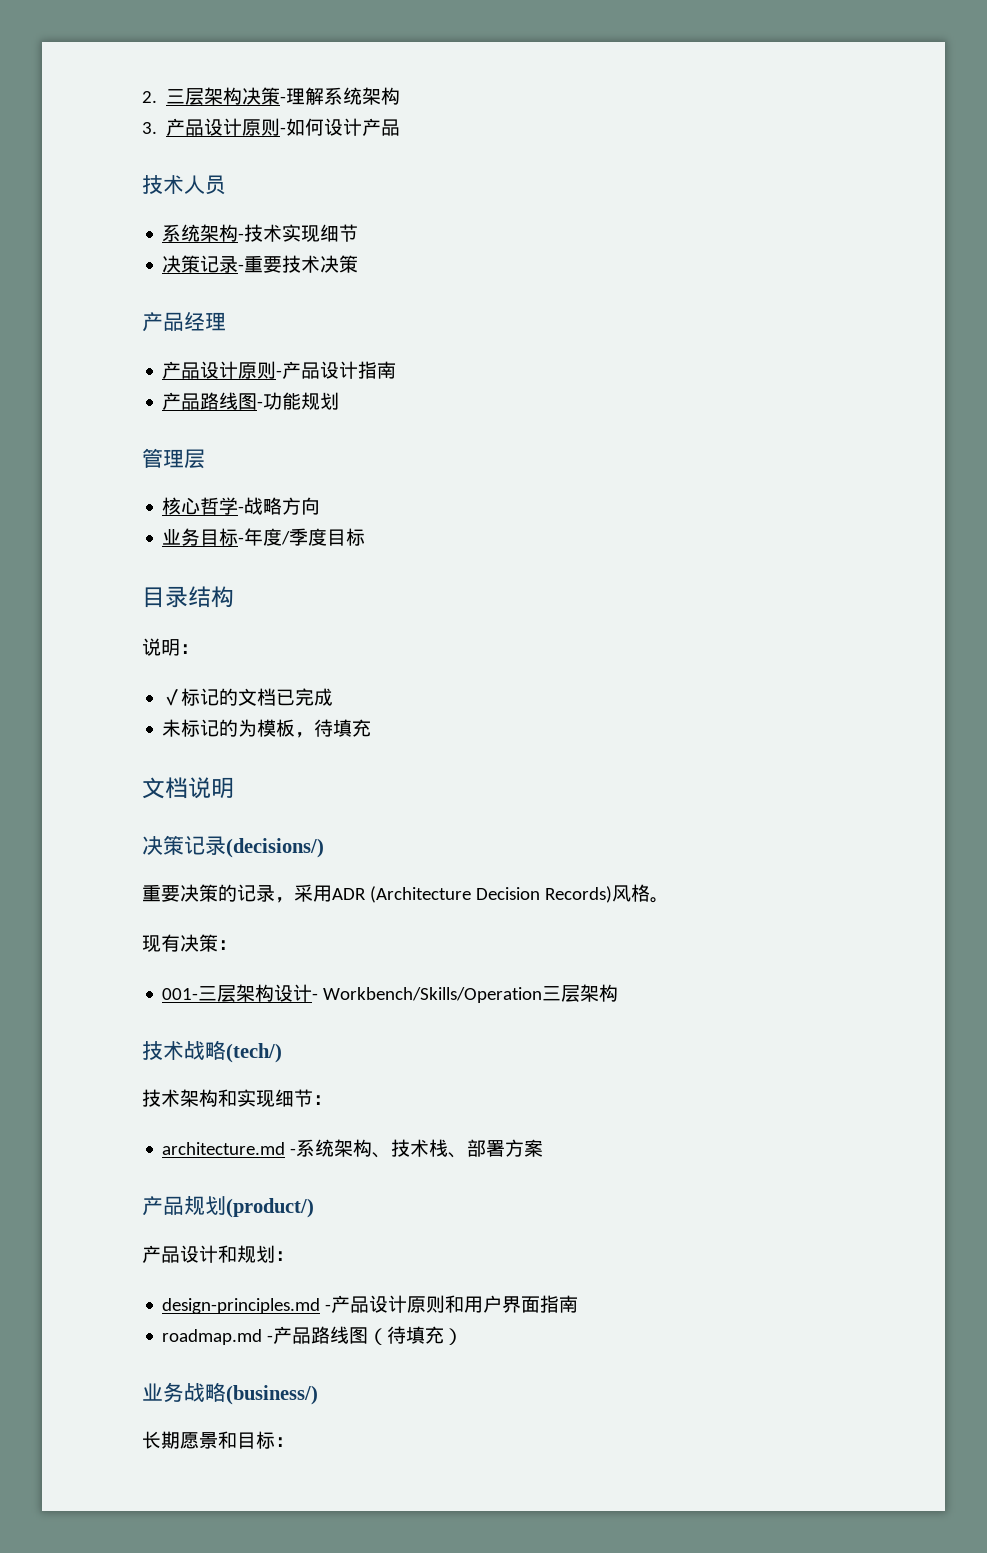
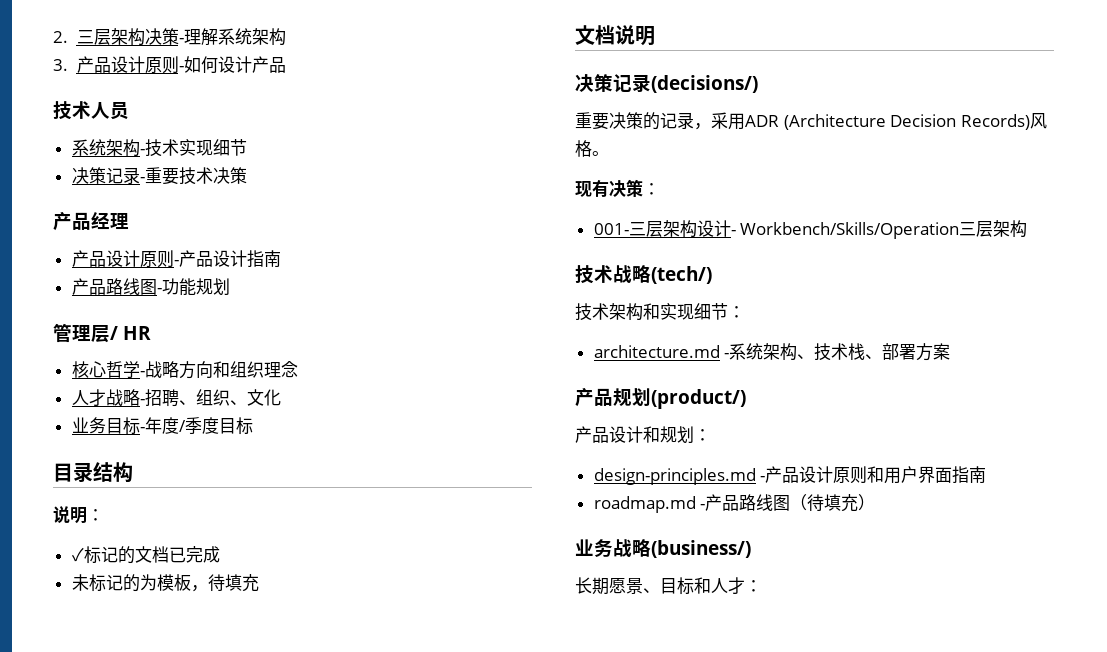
- 管理层
+ 管理层/ HR
- 核心哲学-战略方向
+ 核心哲学-战略方向和组织理念
+ 人才战略-招聘、组织、文化
- 长期愿景和目标：
+ 长期愿景、目标和人才：

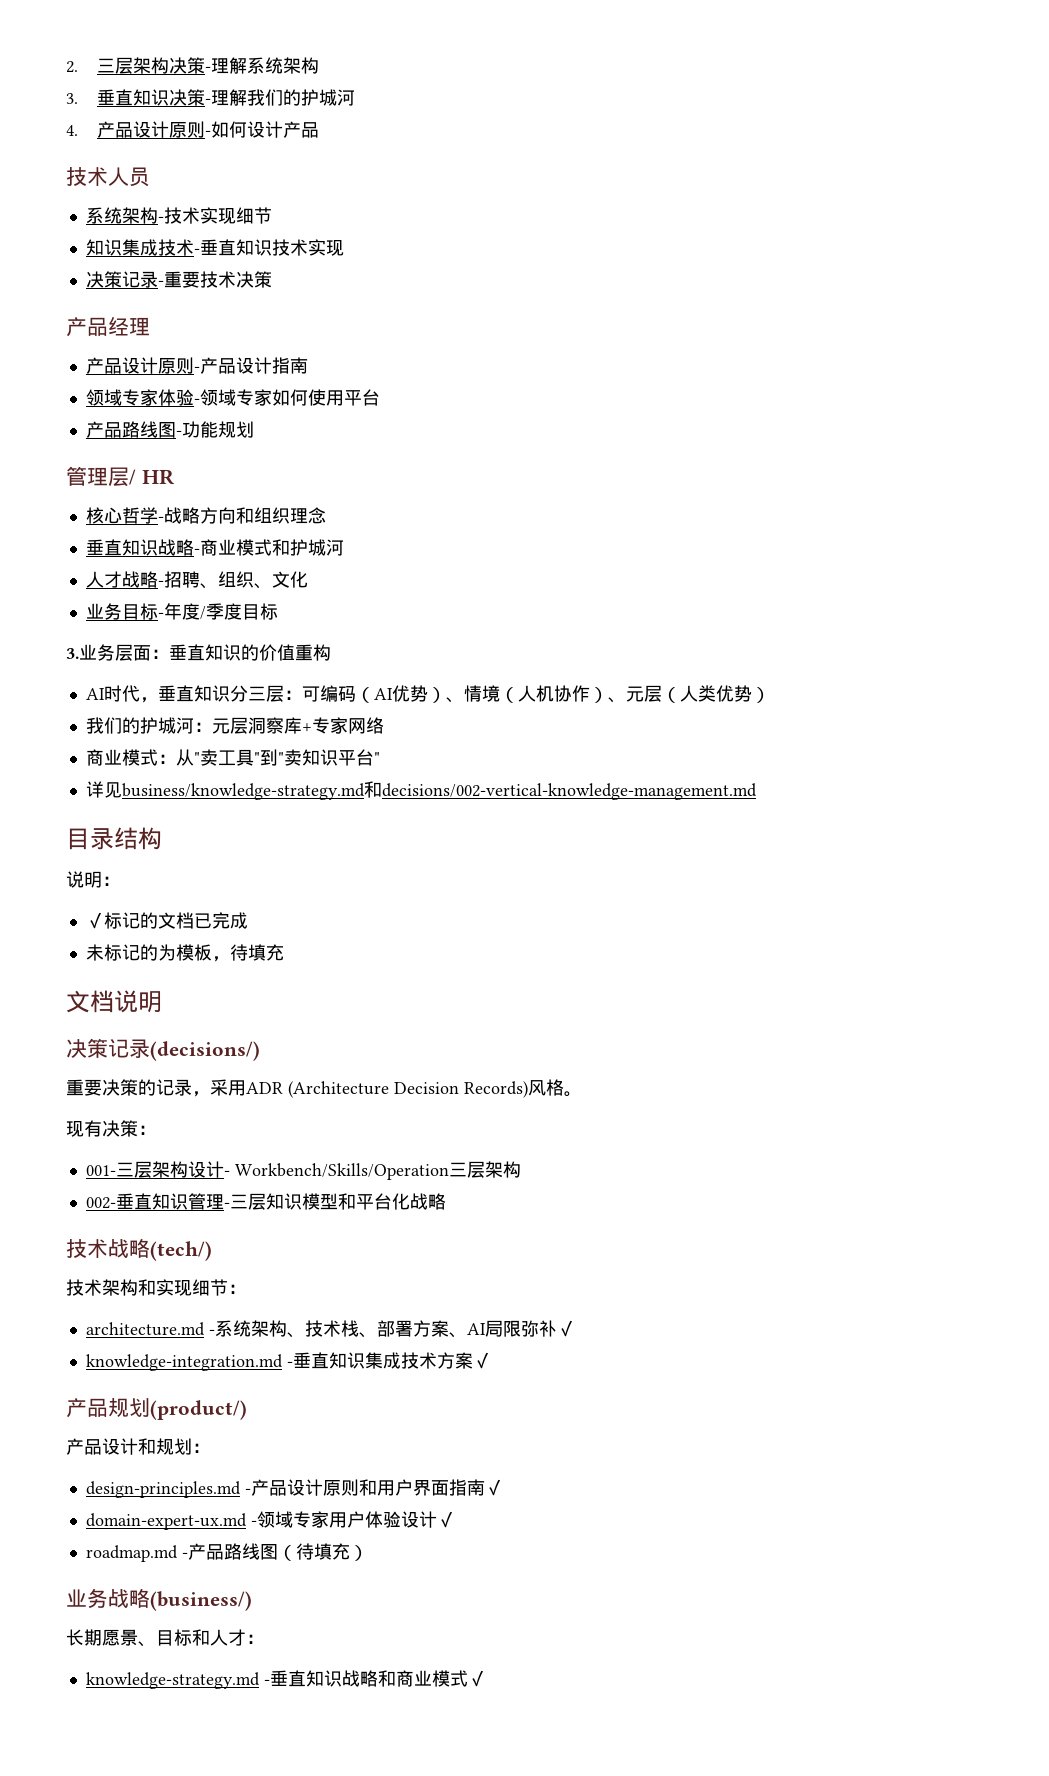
- 3.产品设计原则-如何设计产品
+ 3.垂直知识决策-理解我们的护城河
+ 4.产品设计原则-如何设计产品
+ 知识集成技术-垂直知识技术实现
+ 领域专家体验-领域专家如何使用平台
+ 垂直知识战略-商业模式和护城河
+ 3.业务层面：垂直知识的价值重构
+ AI时代，垂直知识分三层：可编码（AI优势）、情境（人机协作）、元层（人类优势）
+ 我们的护城河：元层洞察库+专家网络
+ 商业模式：从"卖工具"到"卖知识平台"
+ 详见business/knowledge-strategy.md和decisions/002-vertical-knowledge-management.md
+ 002-垂直知识管理-三层知识模型和平台化战略
- architecture.md -系统架构、技术栈、部署方案
+ architecture.md -系统架构、技术栈、部署方案、AI局限弥补✓
+ knowledge-integration.md -垂直知识集成技术方案✓
- design-principles.md -产品设计原则和用户界面指南
+ design-principles.md -产品设计原则和用户界面指南✓
+ domain-expert-ux.md -领域专家用户体验设计✓
+ knowledge-strategy.md -垂直知识战略和商业模式✓

